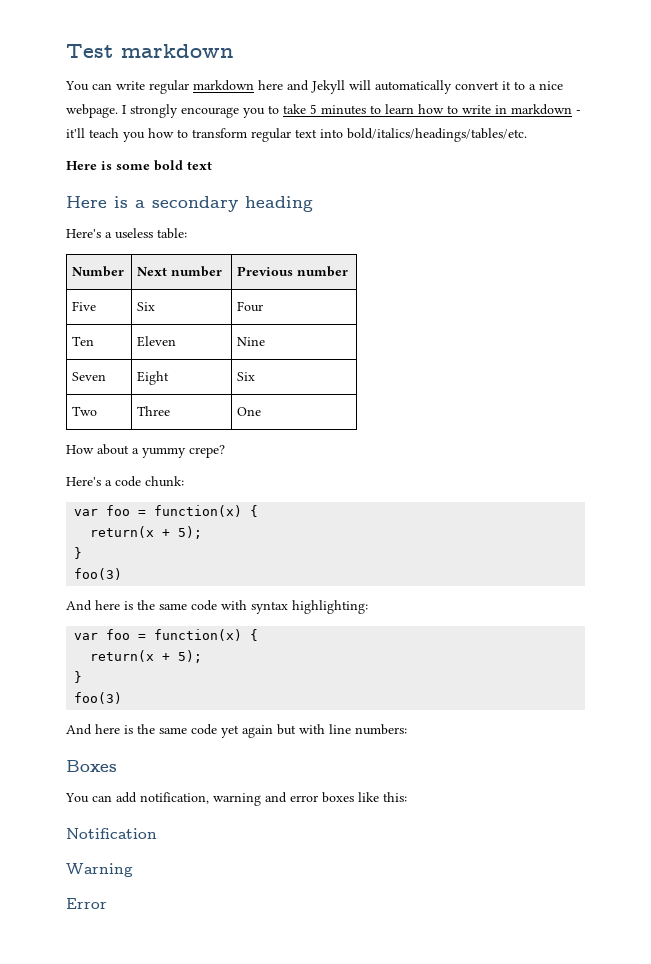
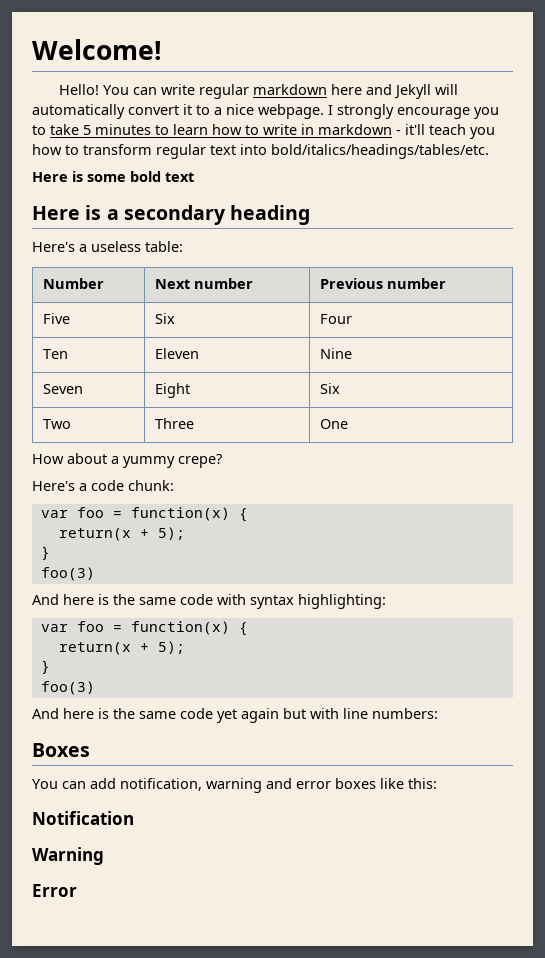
- Test markdown
- You can write regular markdown here and Jekyll will automatically convert it to a nice webpage.
+ Welcome!
+ Hello! You can write regular markdown here and Jekyll will automatically convert it to a nice webpage.

